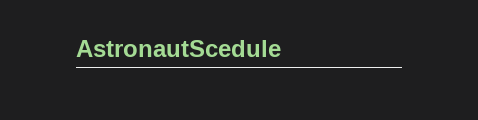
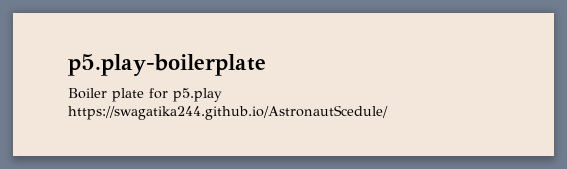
- AstronautScedule
+ p5.play-boilerplate
+ Boiler plate for p5.play https://swagatika244.github.io/AstronautScedule/

